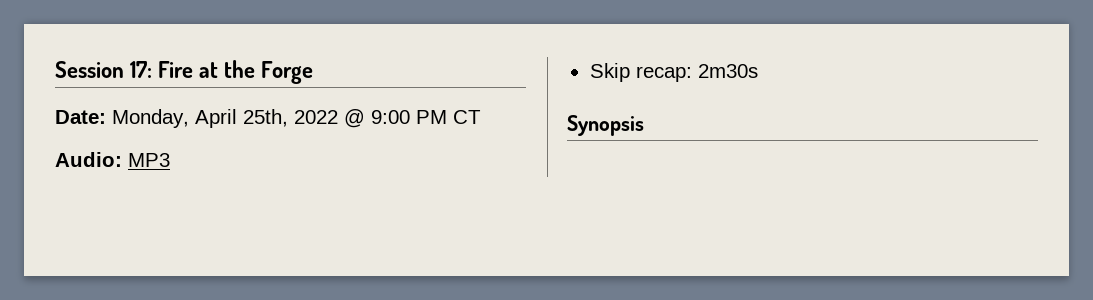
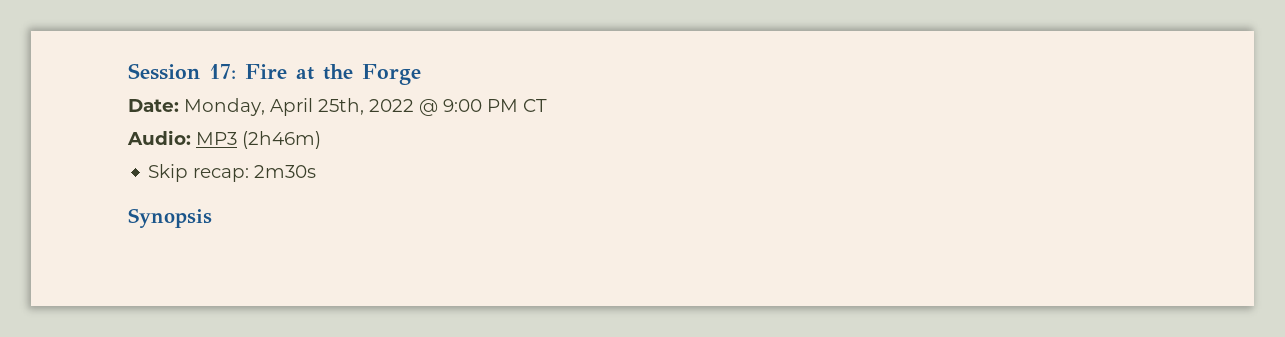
- Audio: MP3
+ Audio: MP3 (2h46m)

